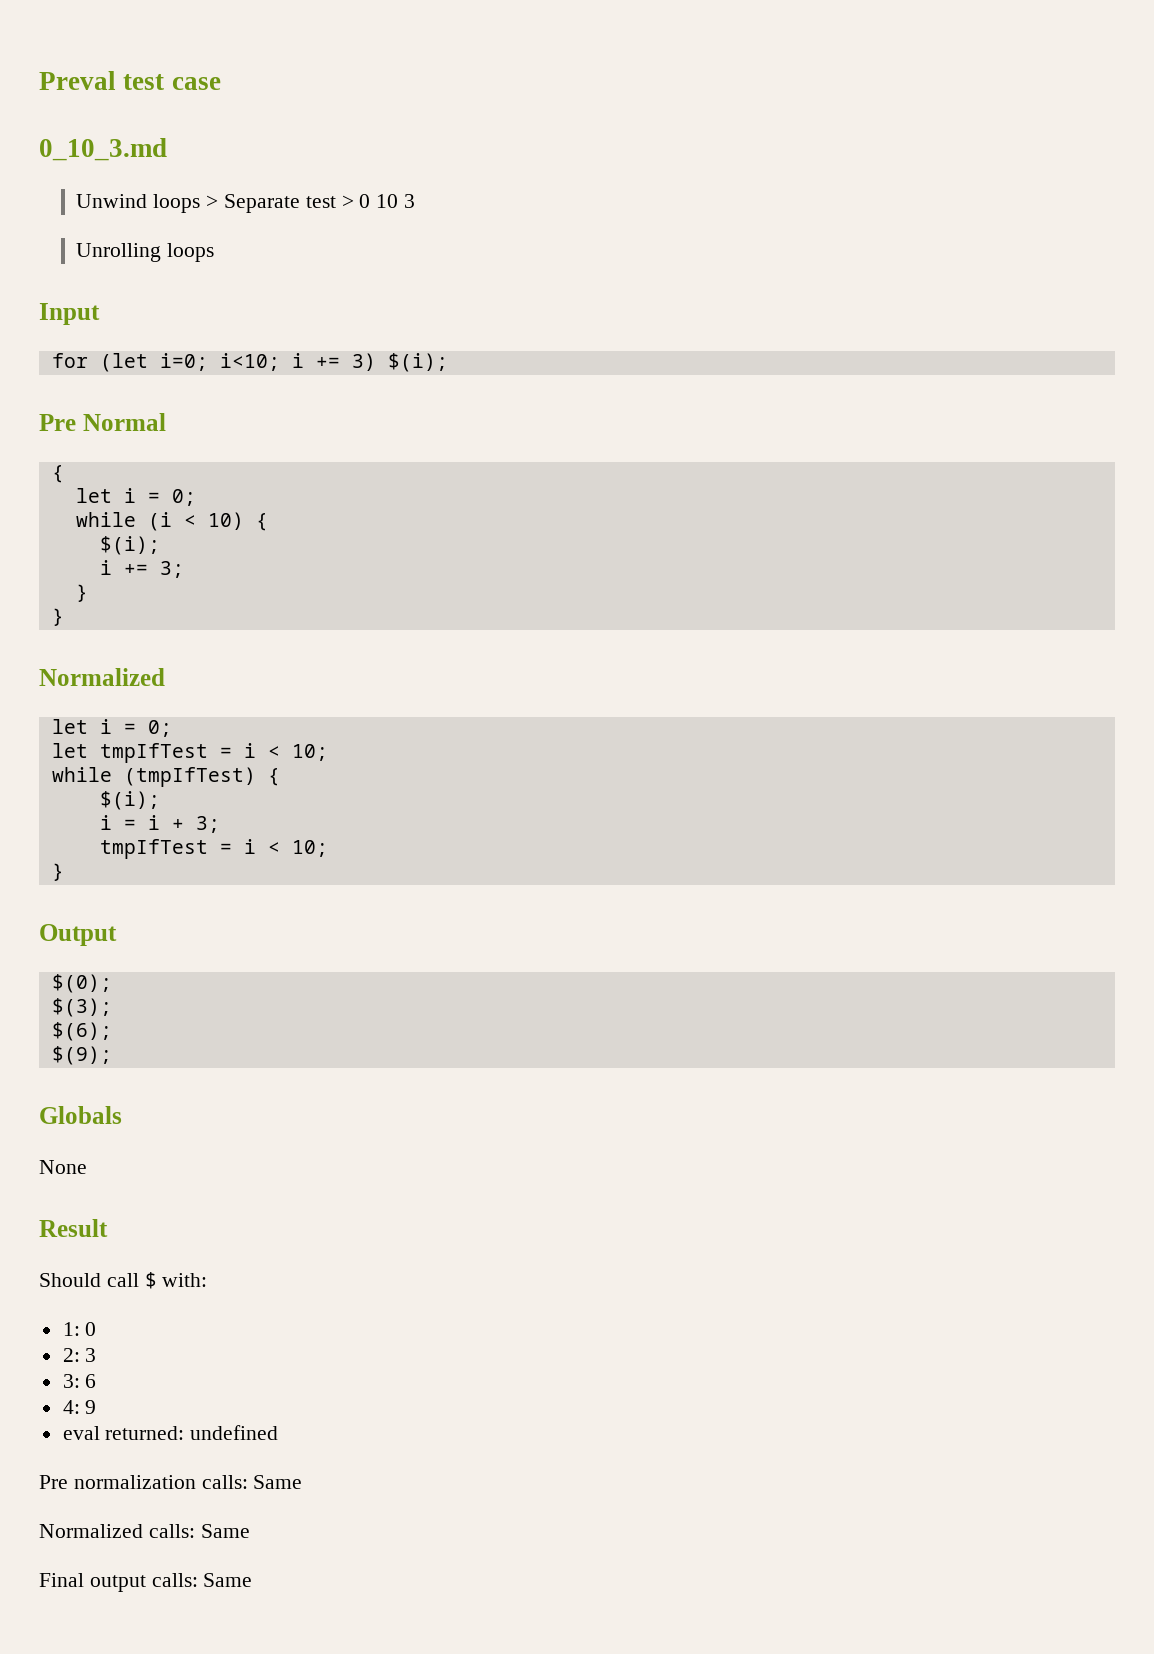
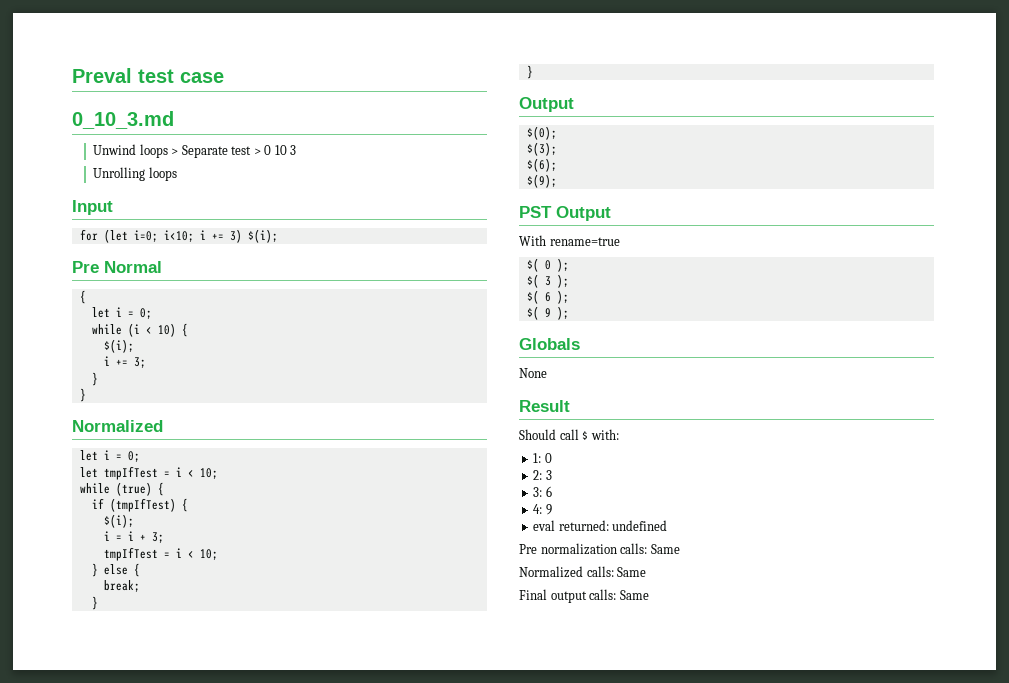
- while (tmpIfTest) {
+ while (true) {
+ if (tmpIfTest) {
+ } else {
+ break;
+ }
+ PST Output
+ With rename=true
+ $( 0 );
+ $( 3 );
+ $( 6 );
+ $( 9 );

